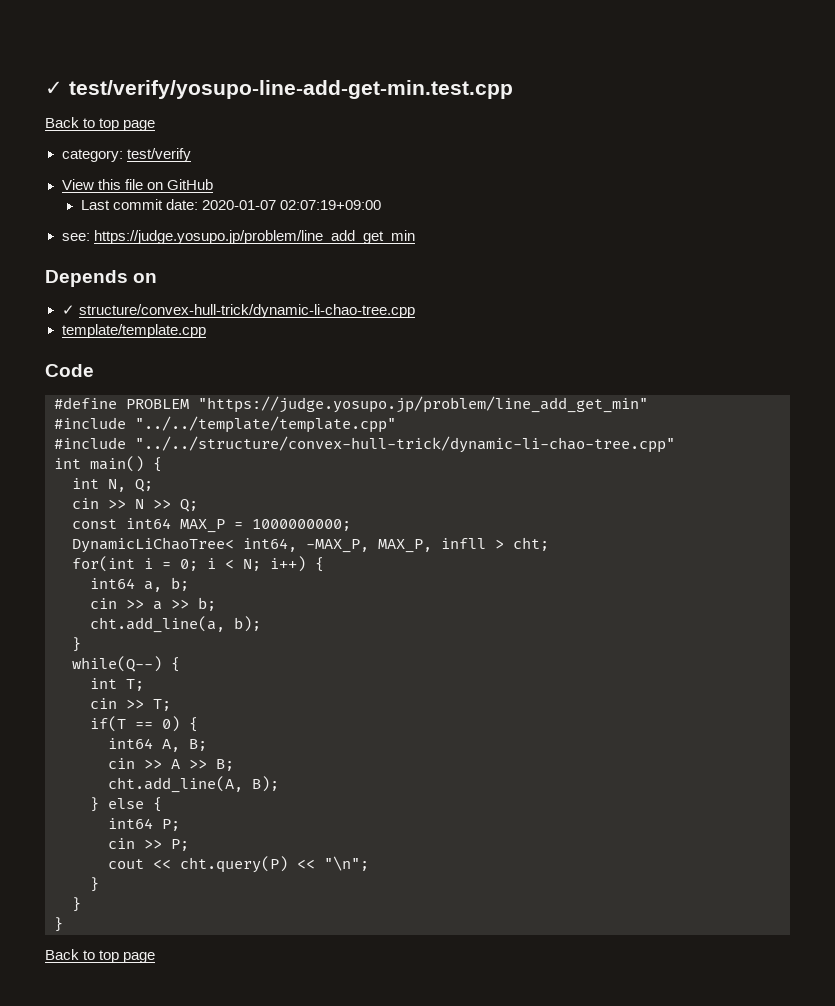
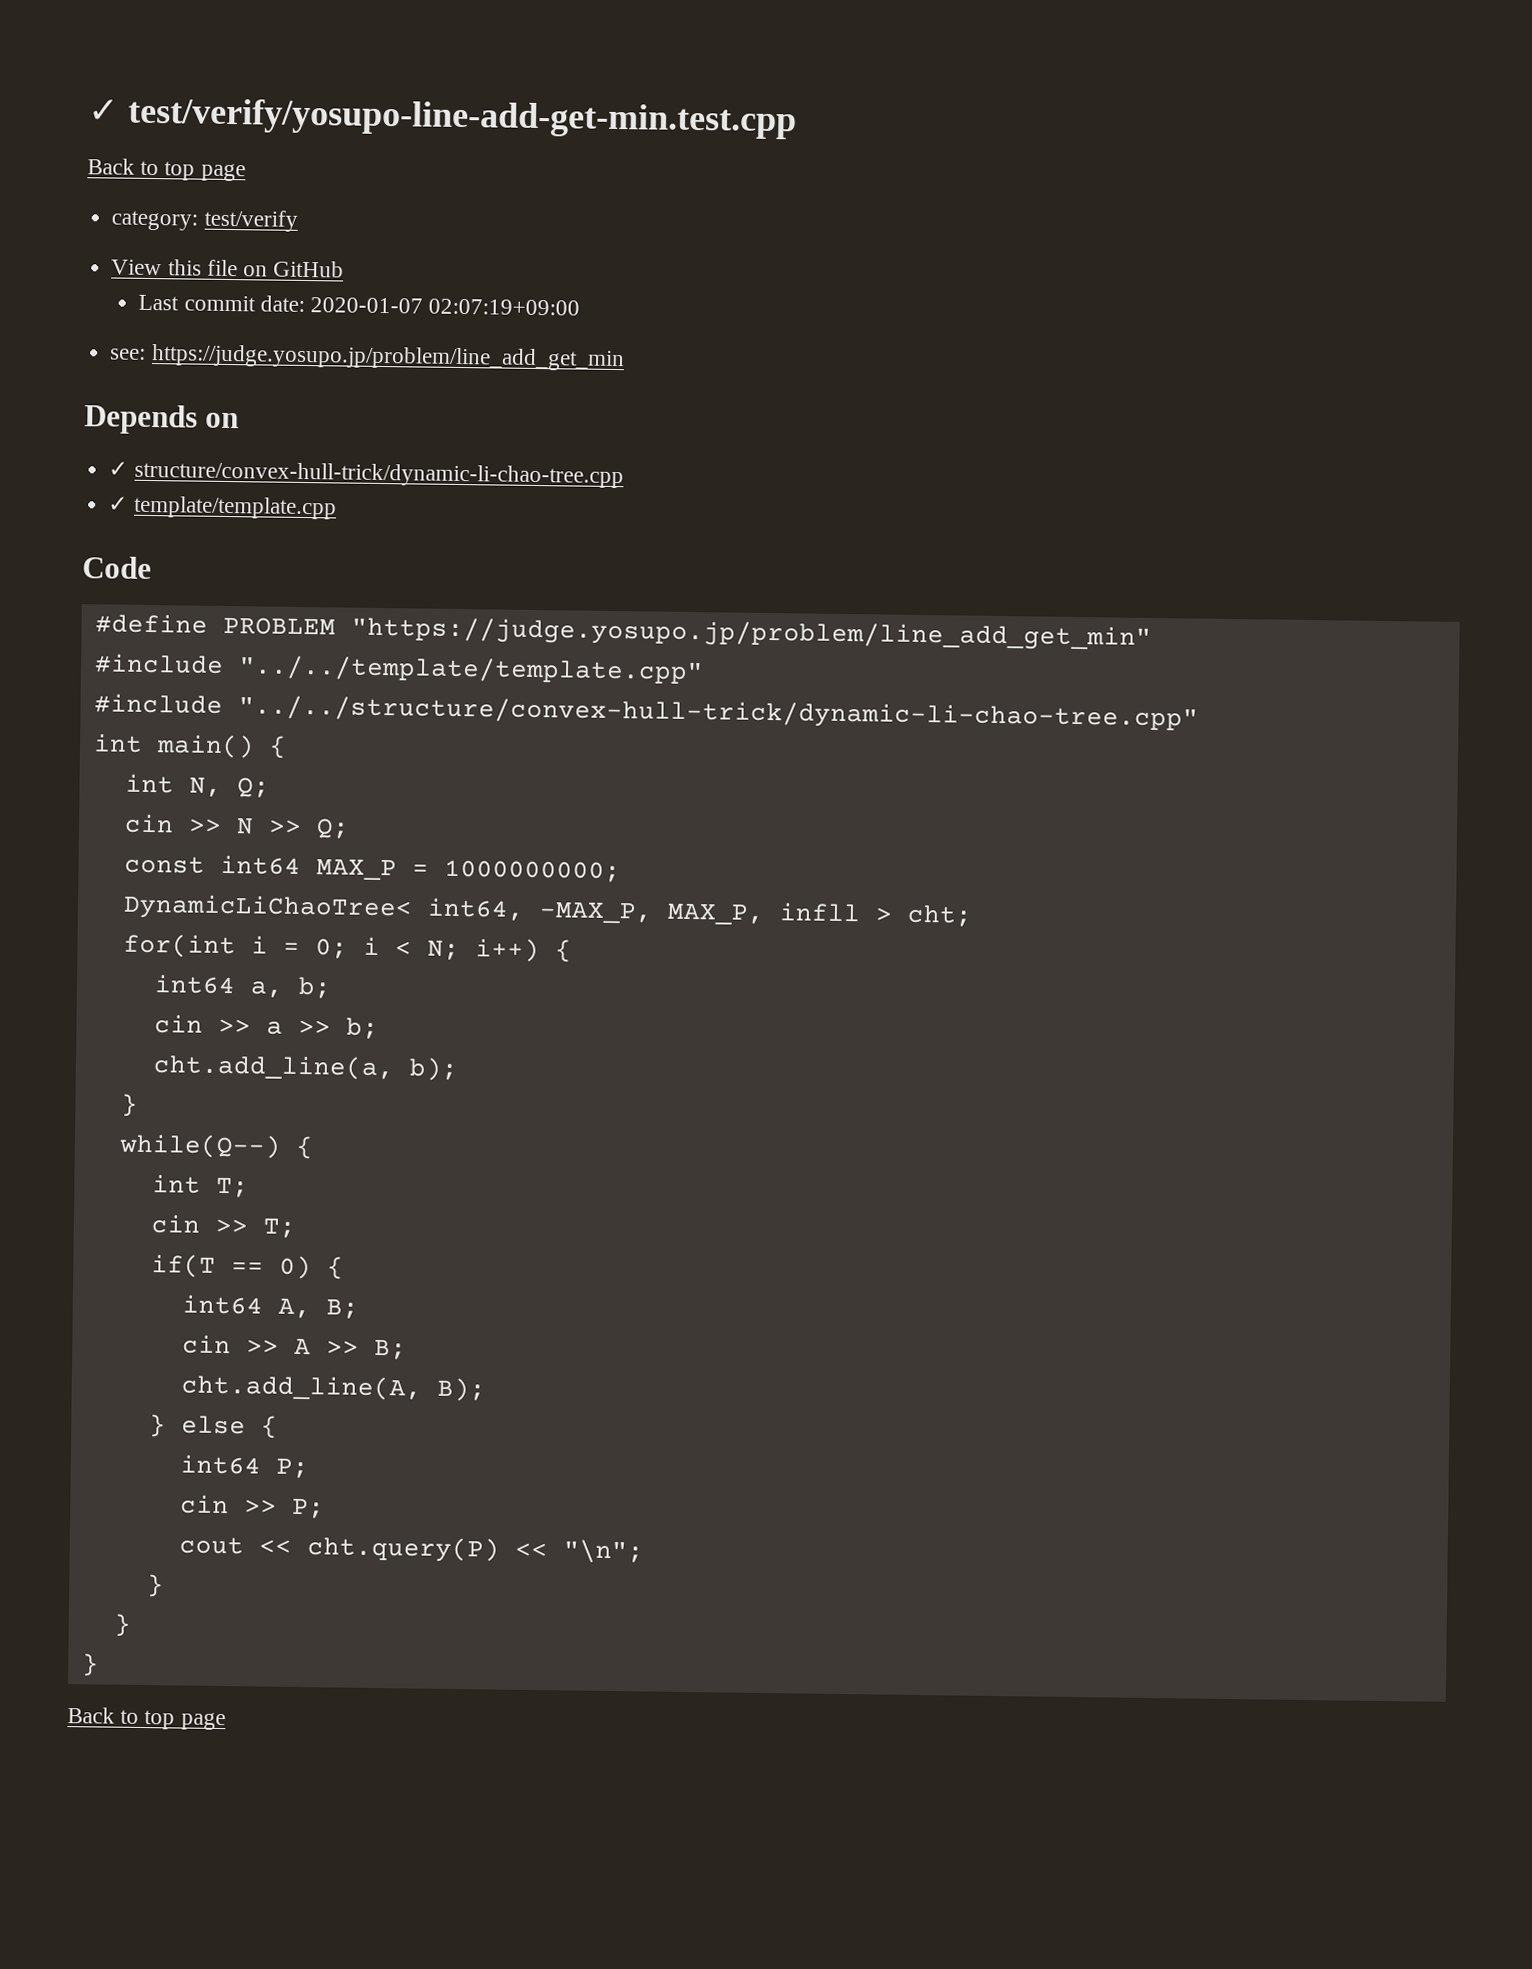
- template/template.cpp
+ ✓ template/template.cpp

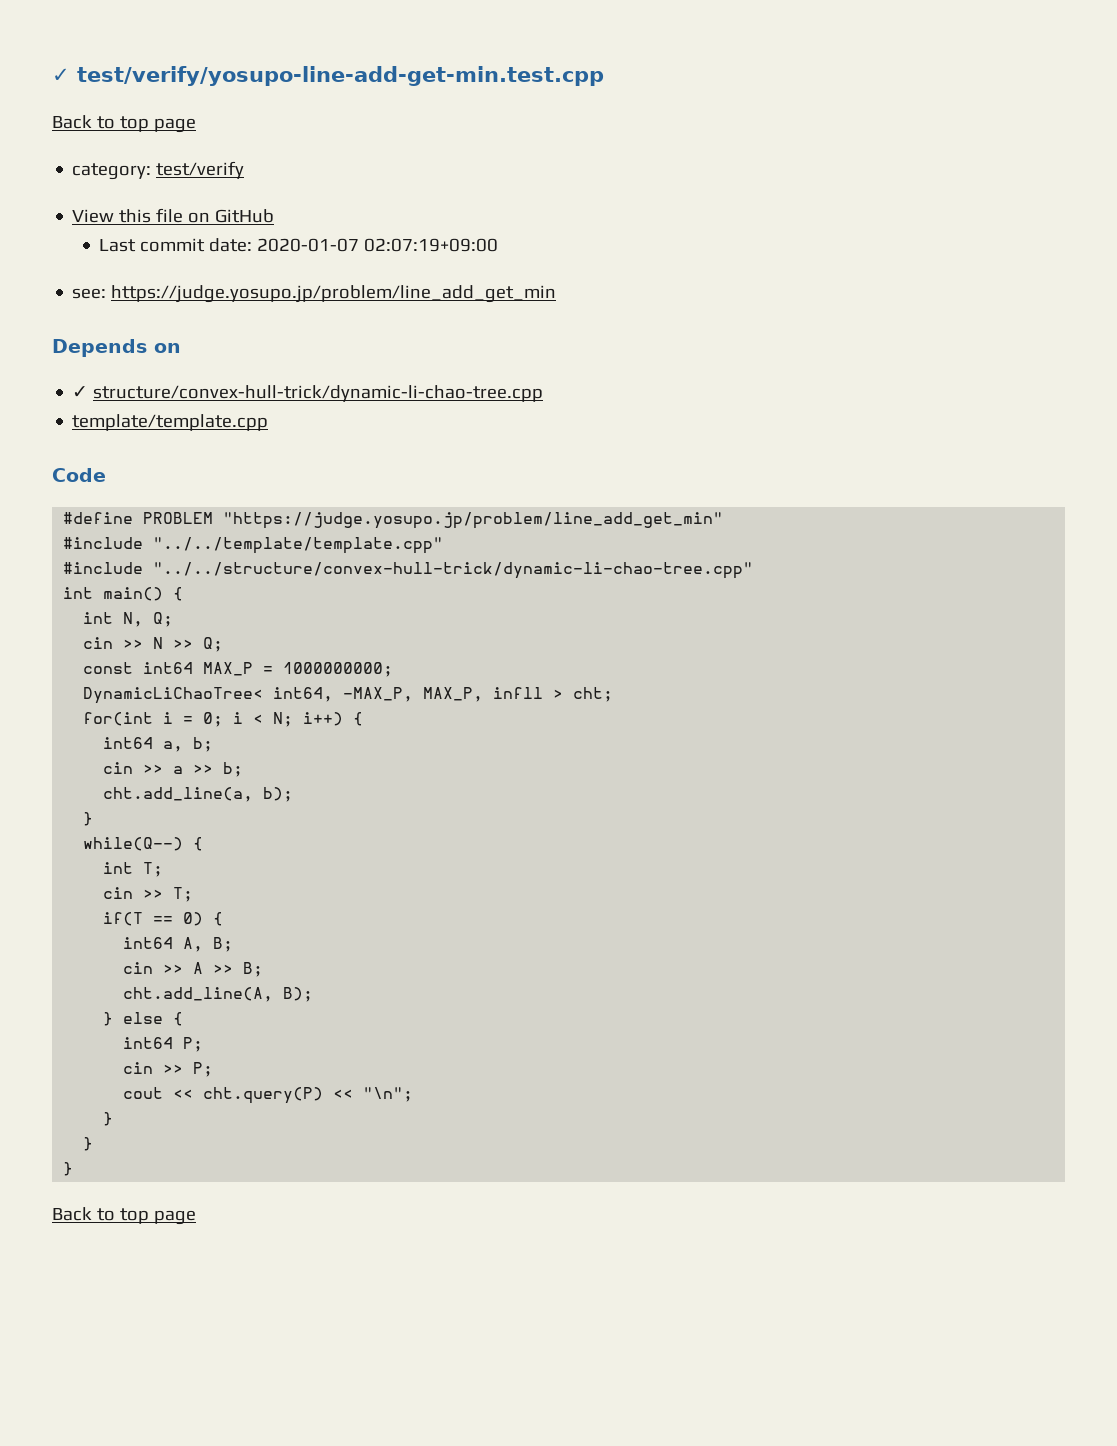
- ✓ template/template.cpp
+ template/template.cpp

